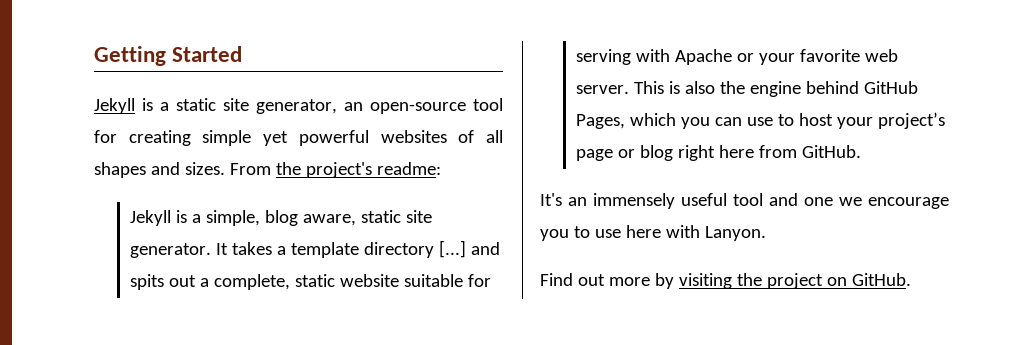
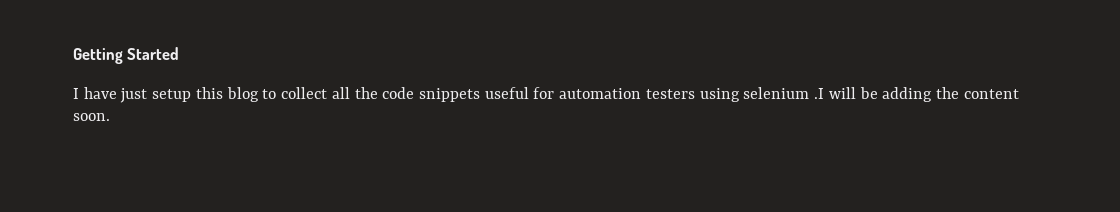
- Jekyll is a static site generator, an open-source tool for creating simple yet powerful websites of all shapes and sizes. From the project's readme:
- Jekyll is a simple, blog aware, static site generator. It takes a template directory [...] and spits out a complete, static website suitable for serving with Apache or your favorite web server. This is also the engine behind GitHub Pages, which you can use to host your project’s page or blog right here from GitHub.
- It's an immensely useful tool and one we encourage you to use here with Lanyon.
- Find out more by visiting the project on GitHub.
+ I have just setup this blog to collect all the code snippets useful for automation testers using selenium .I will be adding the content soon.

